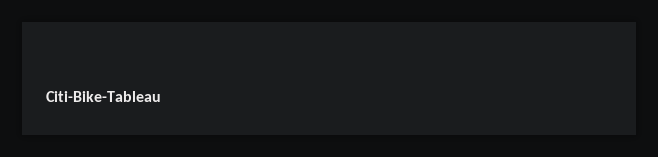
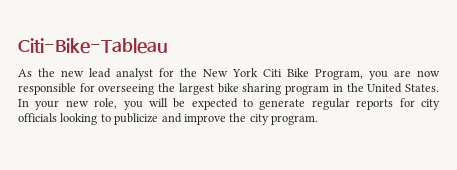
+ As the new lead analyst for the New York Citi Bike Program, you are now responsible for overseeing the largest bike sharing program in the United States. In your new role, you will be expected to generate regular reports for city officials looking to publicize and improve the city program.

